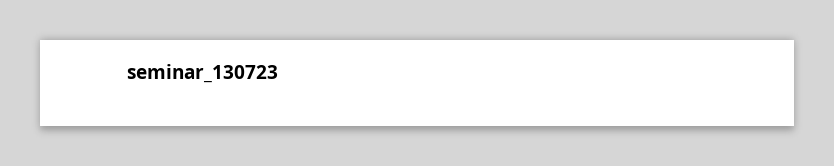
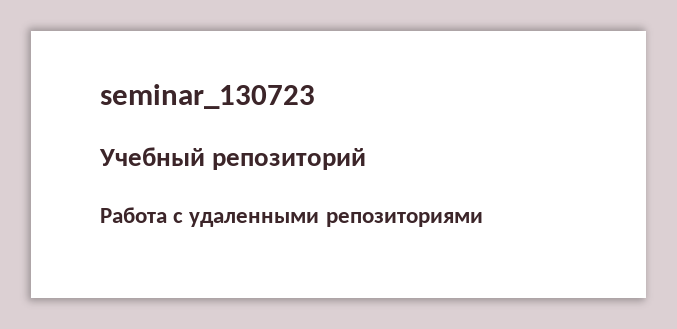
+ Учебный репозиторий
+ Работа с удаленными репозиториями

